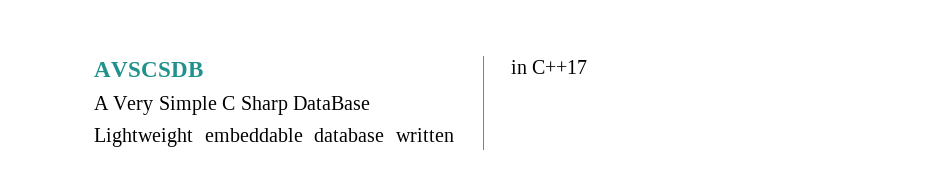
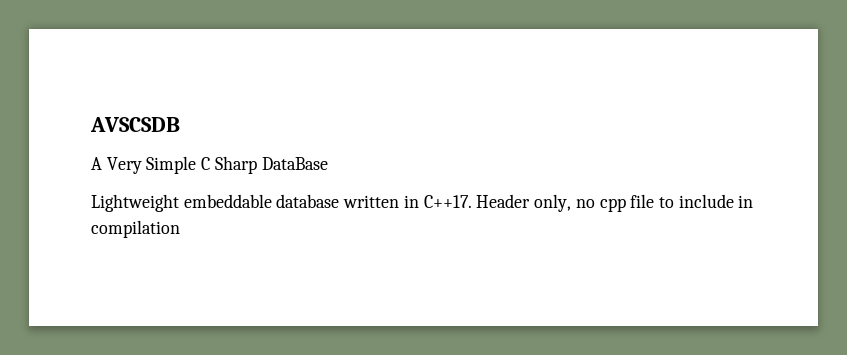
- Lightweight embeddable database written in C++17
+ Lightweight embeddable database written in C++17. Header only, no cpp file to include in compilation

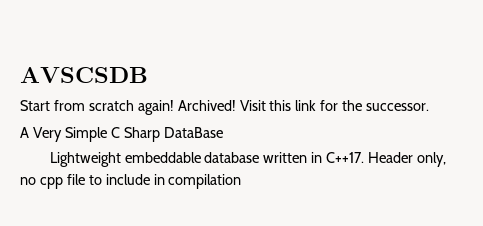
+ Start from scratch again! Archived! Visit this link for the successor.

